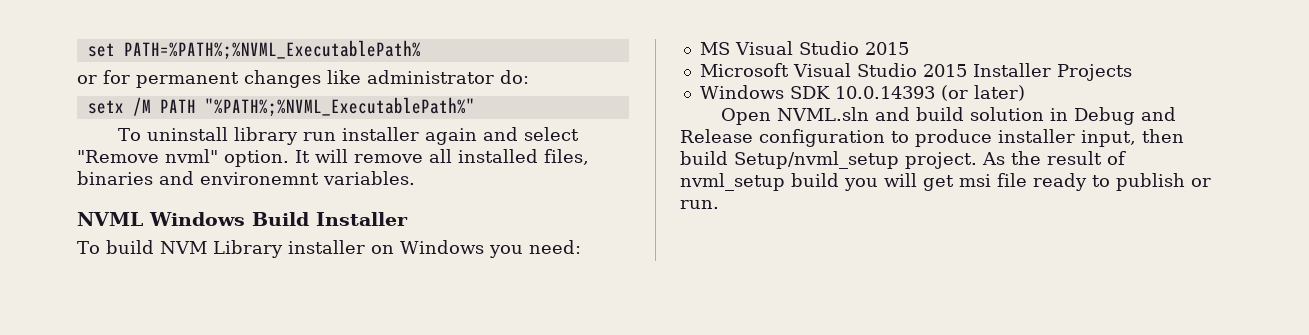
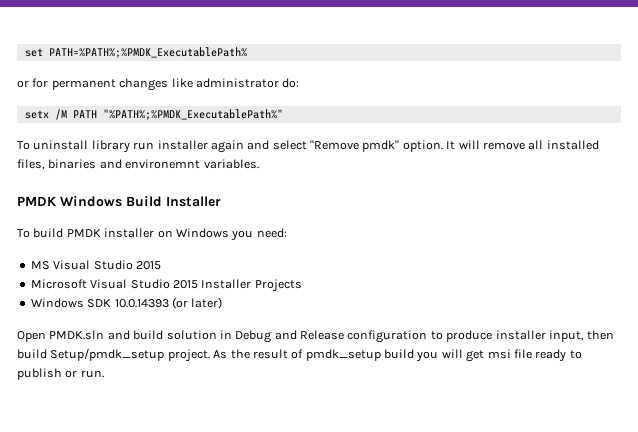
- set PATH=%PATH%;%NVML_ExecutablePath%
+ set PATH=%PATH%;%PMDK_ExecutablePath%
- setx /M PATH "%PATH%;%NVML_ExecutablePath%"
+ setx /M PATH "%PATH%;%PMDK_ExecutablePath%"
- To uninstall library run installer again and select "Remove nvml" option.
+ To uninstall library run installer again and select "Remove pmdk" option.
- NVML Windows Build Installer
+ PMDK Windows Build Installer
- To build NVM Library installer on Windows you need:
+ To build PMDK installer on Windows you need:
- Open NVML.sln and build solution in Debug and Release configuration to produce installer input, then build Setup/nvml_setup project.
+ Open PMDK.sln and build solution in Debug and Release configuration to produce installer input, then build Setup/pmdk_setup project.
- As the result of nvml_setup build you will get msi file ready to publish or run.
+ As the result of pmdk_setup build you will get msi file ready to publish or run.

